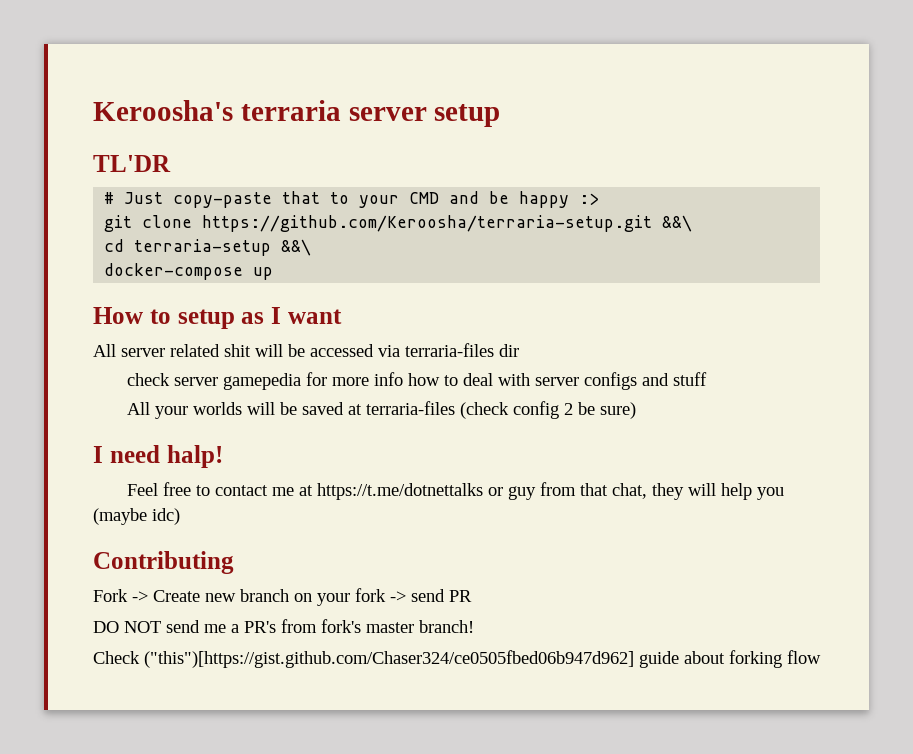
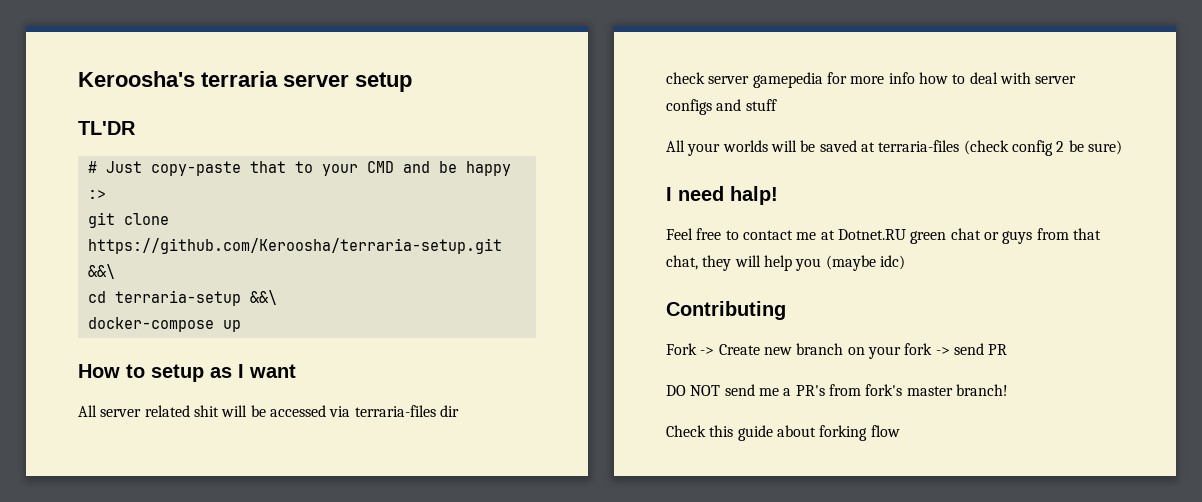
- Feel free to contact me at https://t.me/dotnettalks or guy from that chat, they will help you (maybe idc)
+ Feel free to contact me at Dotnet.RU green chat or guys from that chat, they will help you (maybe idc)
- Check ("this")[https://gist.github.com/Chaser324/ce0505fbed06b947d962] guide about forking flow
+ Check this guide about forking flow

